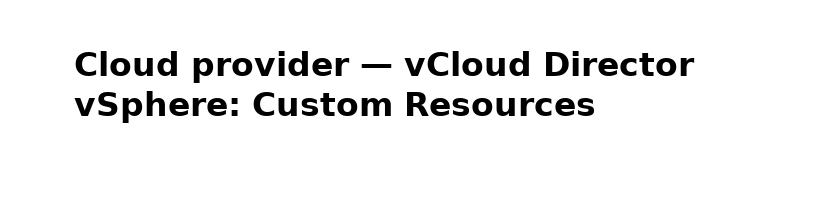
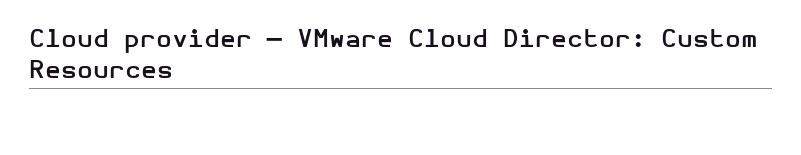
- Cloud provider — vCloud Director vSphere: Custom Resources
+ Cloud provider — VMware Cloud Director: Custom Resources

